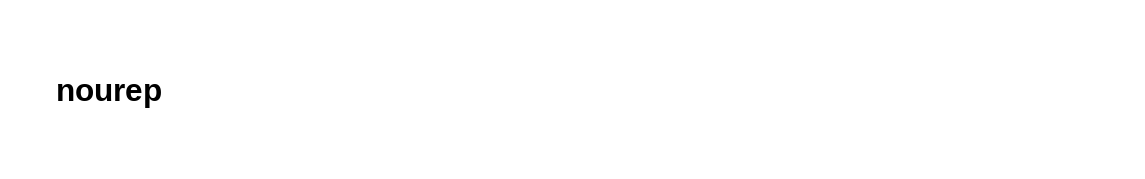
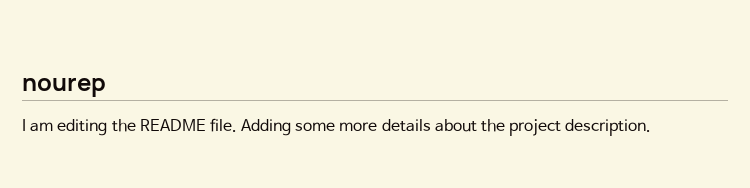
+ I am editing the README file. Adding some more details about the project description.

